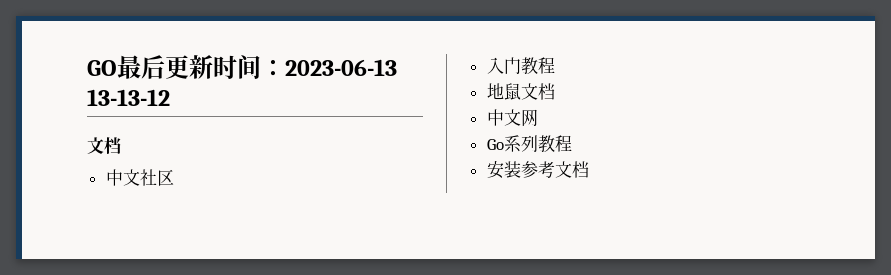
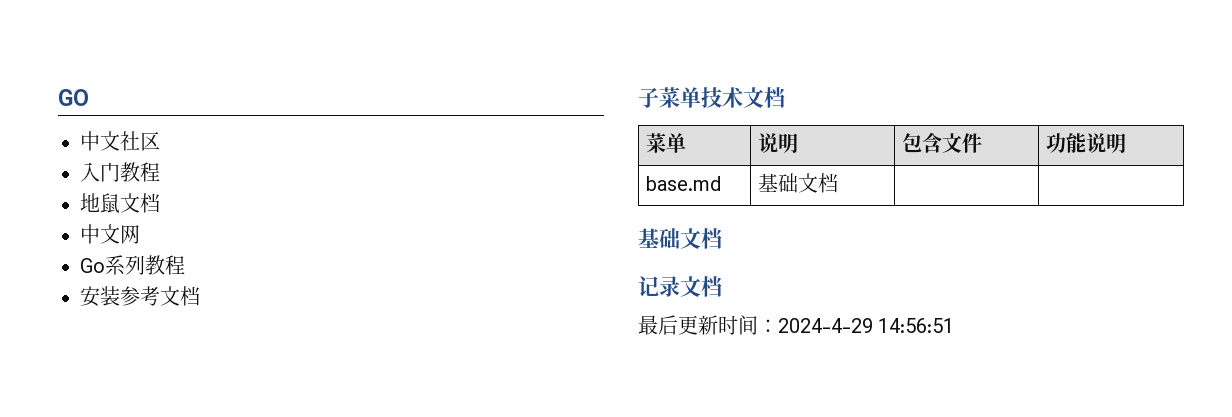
- GO最后更新时间：2023-06-13 13-13-12
- 文档
+ GO
+ 子菜单技术文档
+ 菜单 | 说明 | 包含文件 | 功能说明
+ base.md | 基础文档 | |
+ 基础文档
+ 记录文档
+ 最后更新时间：2024-4-29 14:56:51

